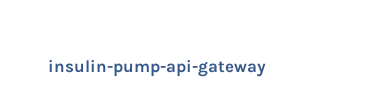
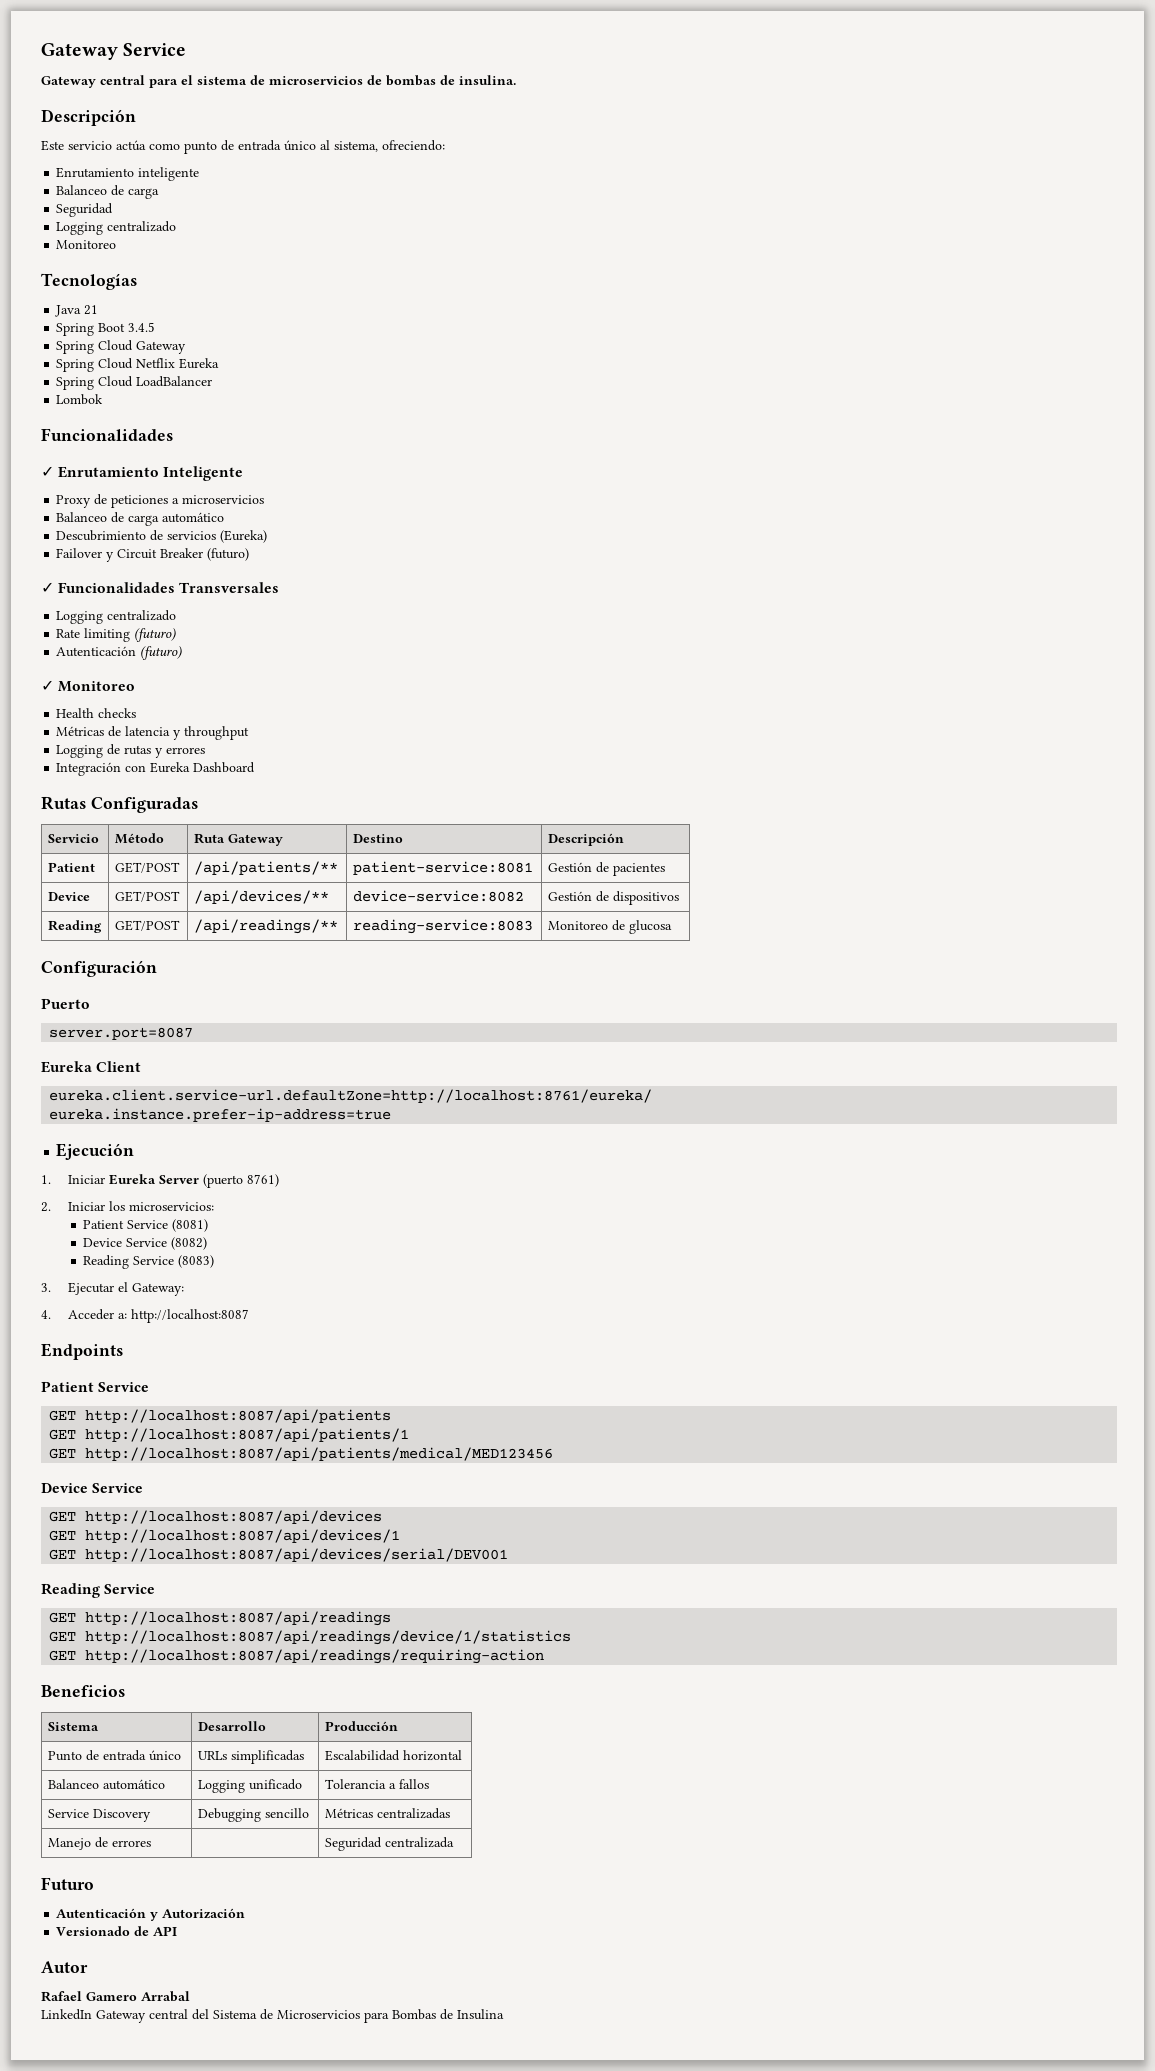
- insulin-pump-api-gateway
+ Gateway Service
+ Gateway central para el sistema de microservicios de bombas de insulina.
+ Descripción
+ Este servicio actúa como punto de entrada único al sistema, ofreciendo:
+ Enrutamiento inteligente
+ Balanceo de carga
+ Seguridad
+ Logging centralizado
+ Monitoreo
+ Tecnologías
+ Java 21
+ Spring Boot 3.4.5
+ Spring Cloud Gateway
+ Spring Cloud Netflix Eureka
+ Spring Cloud LoadBalancer
+ Lombok
+ Funcionalidades
+ ✓ Enrutamiento Inteligente
+ Proxy de peticiones a microservicios
+ Balanceo de carga automático
+ Descubrimiento de servicios (Eureka)
+ Failover y Circuit Breaker (futuro)
+ ✓ Funcionalidades Transversales
+ Logging centralizado
+ Rate limiting (futuro)
+ Autenticación (futuro)
+ ✓ Monitoreo
+ Health checks
+ Métricas de latencia y throughput
+ Logging de rutas y errores
+ Integración con Eureka Dashboard
+ Rutas Configuradas
+ Servicio | Método | Ruta Gateway | Destino | Descripción
+ Patient | GET/POST | /api/patients/** | patient-service:8081 | Gestión de pacientes
+ Device | GET/POST | /api/devices/** | device-service:8082 | Gestión de dispositivos
+ Reading | GET/POST | /api/readings/** | reading-service:8083 | Monitoreo de glucosa
+ Configuración
+ Puerto
+ server.port=8087
+ Eureka Client
+ eureka.client.service-url.defaultZone=http://localhost:8761/eureka/
+ eureka.instance.prefer-ip-address=true
+ Ejecución
+ 1. Iniciar Eureka Server (puerto 8761)
+ 2. Iniciar los microservicios:
+ Patient Service (8081)
+ Device Service (8082)
+ Reading Service (8083)
+ 3. Ejecutar el Gateway:
+ 4. Acceder a: http://localhost:8087
+ Endpoints
+ Patient Service
+ GET http://localhost:8087/api/patients
+ GET http://localhost:8087/api/patients/1
+ GET http://localhost:8087/api/patients/medical/MED123456
+ Device Service
+ GET http://localhost:8087/api/devices
+ GET http://localhost:8087/api/devices/1
+ GET http://localhost:8087/api/devices/serial/DEV001
+ Reading Service
+ GET http://localhost:8087/api/readings
+ GET http://localhost:8087/api/readings/device/1/statistics
+ GET http://localhost:8087/api/readings/requiring-action
+ Beneficios
+ Sistema | Desarrollo | Producción
+ Punto de entrada único | URLs simplificadas | Escalabilidad horizontal
+ Balanceo automático | Logging unificado | Tolerancia a fallos
+ Service Discovery | Debugging sencillo | Métricas centralizadas
+ Manejo de errores | | Seguridad centralizada
+ Futuro
+ Autenticación y Autorización
+ Versionado de API
+ Autor
+ Rafael Gamero Arrabal
+ LinkedIn Gateway central del Sistema de Microservicios para Bombas de Insulina

